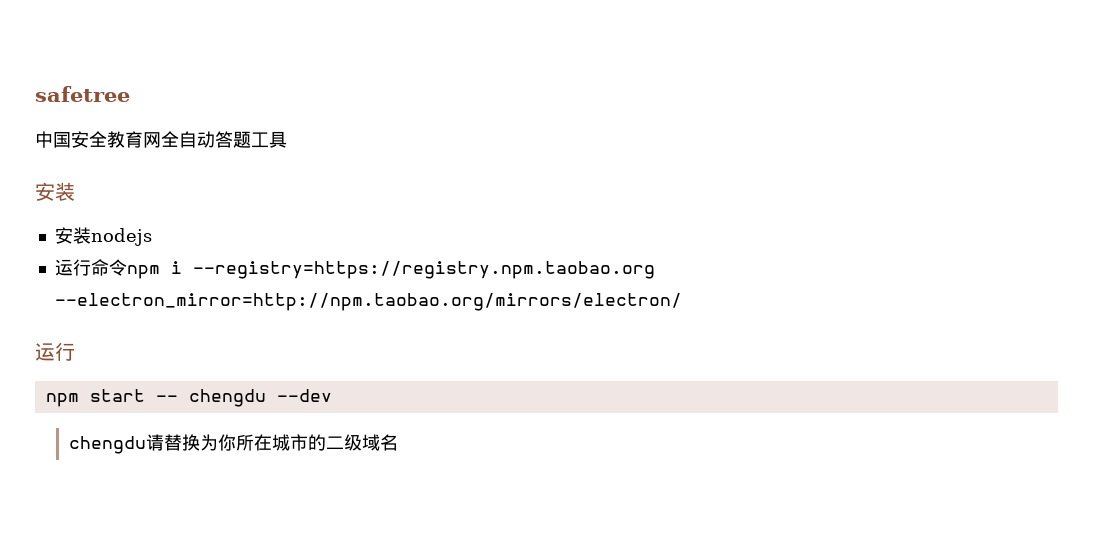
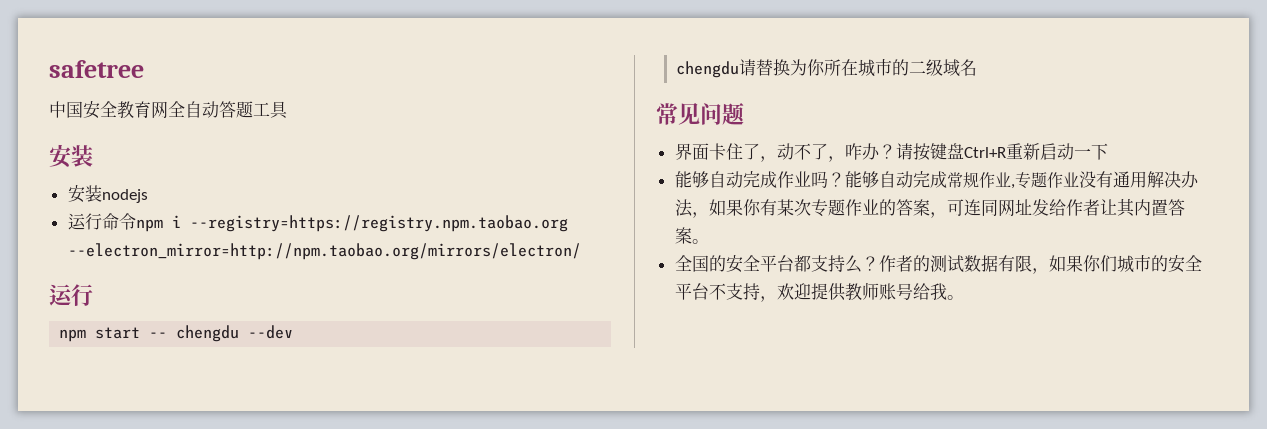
+ 常见问题
+ 界面卡住了，动不了，咋办？请按键盘Ctrl+R重新启动一下
+ 能够自动完成作业吗？能够自动完成常规作业,专题作业没有通用解决办法，如果你有某次专题作业的答案，可连同网址发给作者让其内置答案。
+ 全国的安全平台都支持么？作者的测试数据有限，如果你们城市的安全平台不支持，欢迎提供教师账号给我。

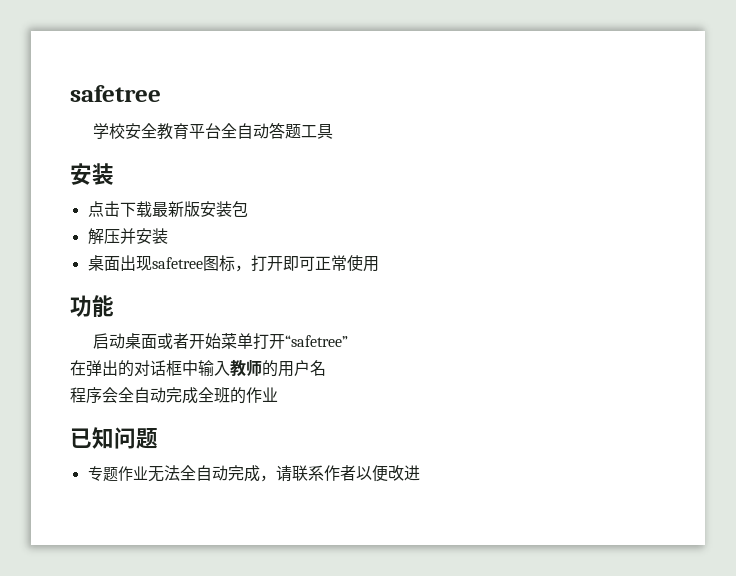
- 中国安全教育网全自动答题工具
+ 学校安全教育平台全自动答题工具
- 安装nodejs
- 运行命令npm i --registry=https://registry.npm.taobao.org --electron_mirror=http://npm.taobao.org/mirrors/electron/
- 运行
- npm start -- chengdu --dev
- chengdu请替换为你所在城市的二级域名
- 常见问题
- 界面卡住了，动不了，咋办？请按键盘Ctrl+R重新启动一下
- 能够自动完成作业吗？能够自动完成常规作业,专题作业没有通用解决办法，如果你有某次专题作业的答案，可连同网址发给作者让其内置答案。
- 全国的安全平台都支持么？作者的测试数据有限，如果你们城市的安全平台不支持，欢迎提供教师账号给我。
+ 点击下载最新版安装包
+ 解压并安装
+ 桌面出现safetree图标，打开即可正常使用
+ 功能
+ 启动桌面或者开始菜单打开“safetree”
+ 在弹出的对话框中输入教师的用户名
+ 程序会全自动完成全班的作业
+ 已知问题
+ 专题作业无法全自动完成，请联系作者以便改进

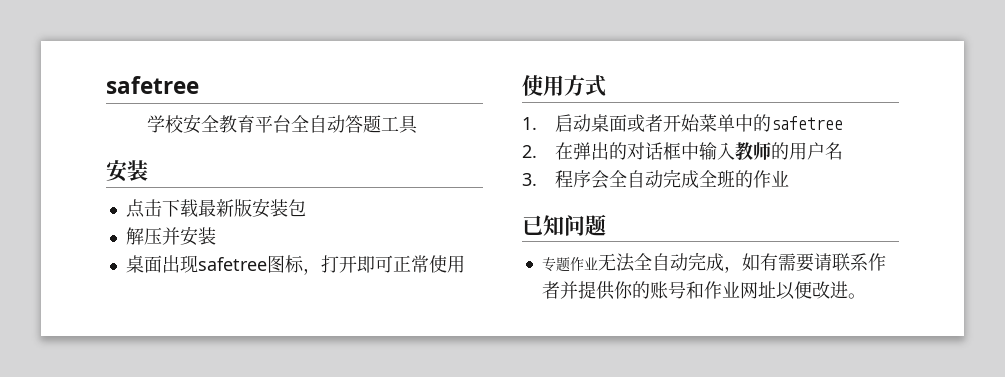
- 功能
- 启动桌面或者开始菜单打开“safetree”
- 在弹出的对话框中输入教师的用户名
+ 使用方式
+ 1.启动桌面或者开始菜单中的safetree
+ 2.在弹出的对话框中输入教师的用户名
- 程序会全自动完成全班的作业
+ 3.程序会全自动完成全班的作业
- 专题作业无法全自动完成，请联系作者以便改进
+ 专题作业无法全自动完成，如有需要请联系作者并提供你的账号和作业网址以便改进。

